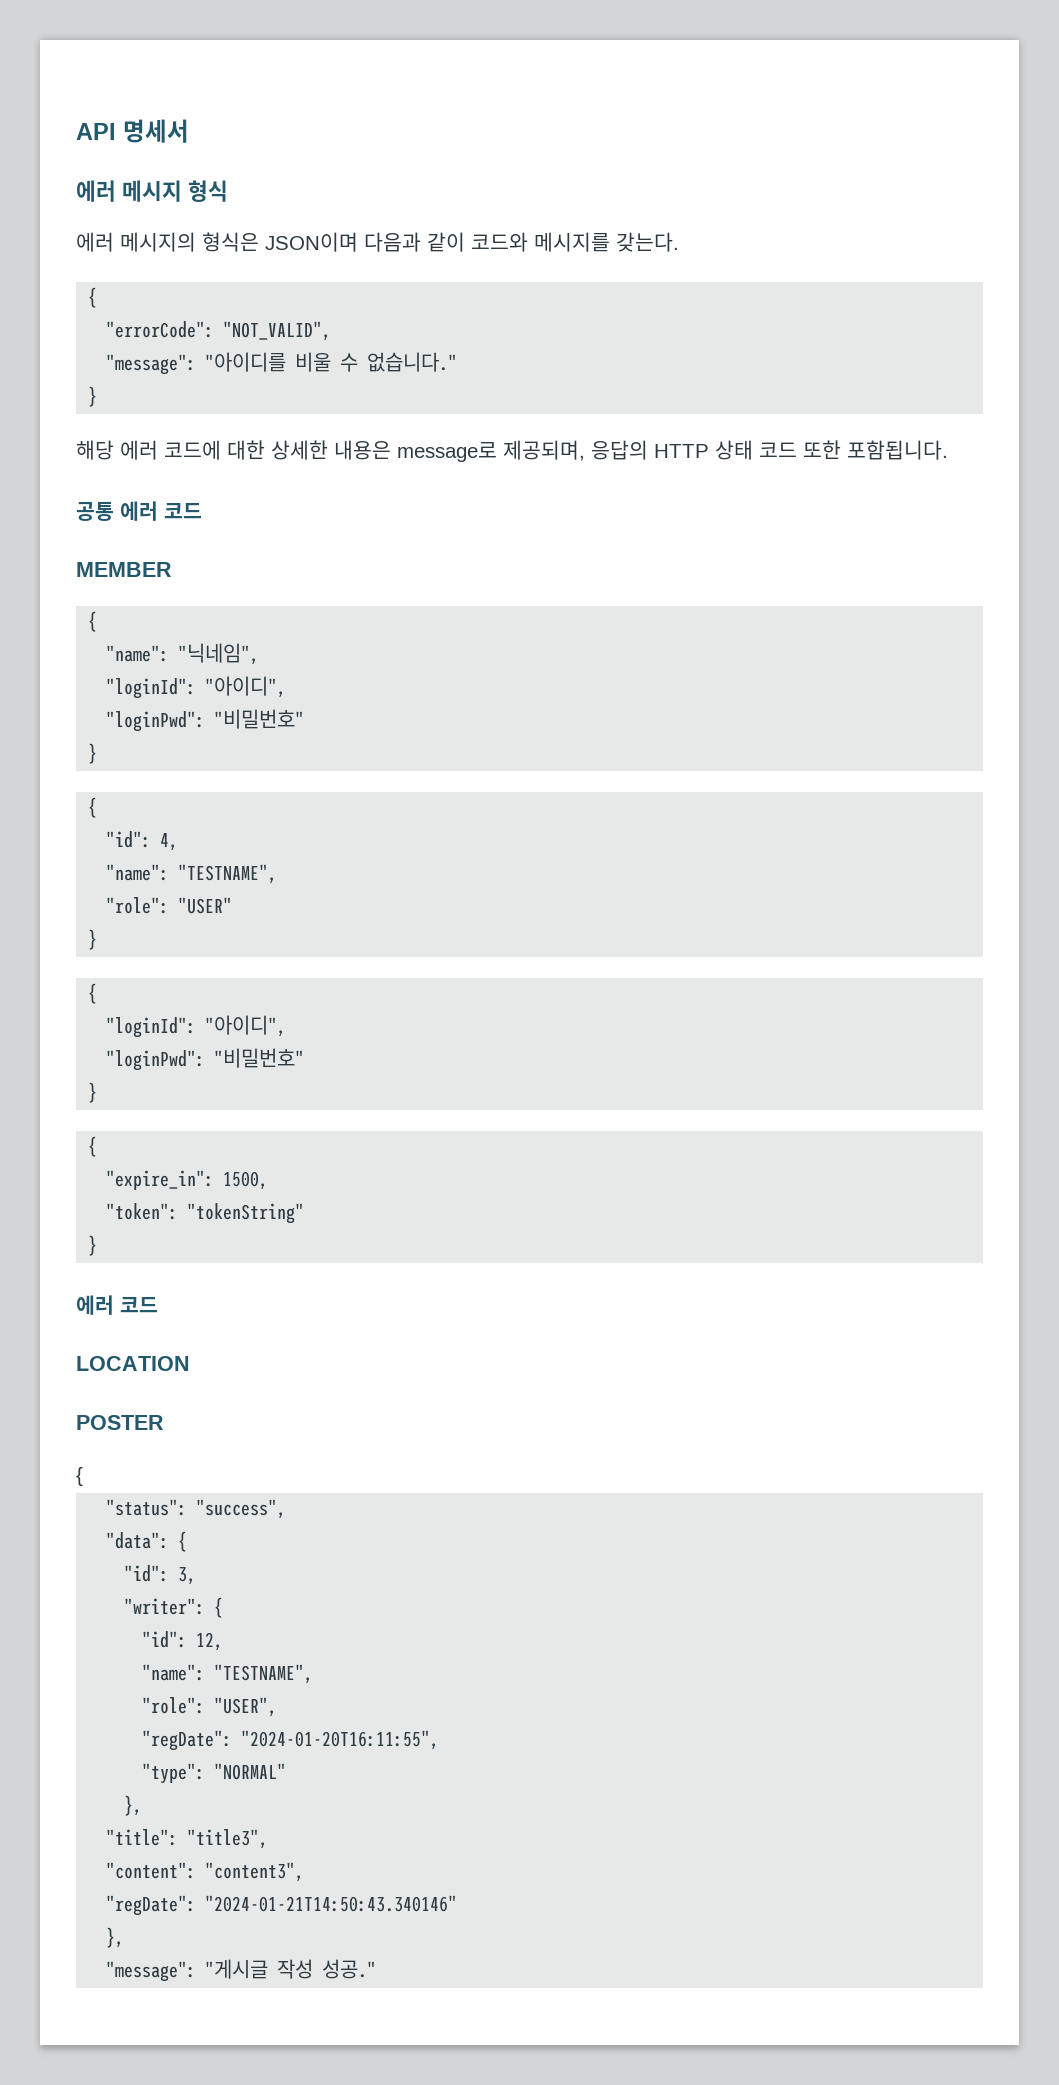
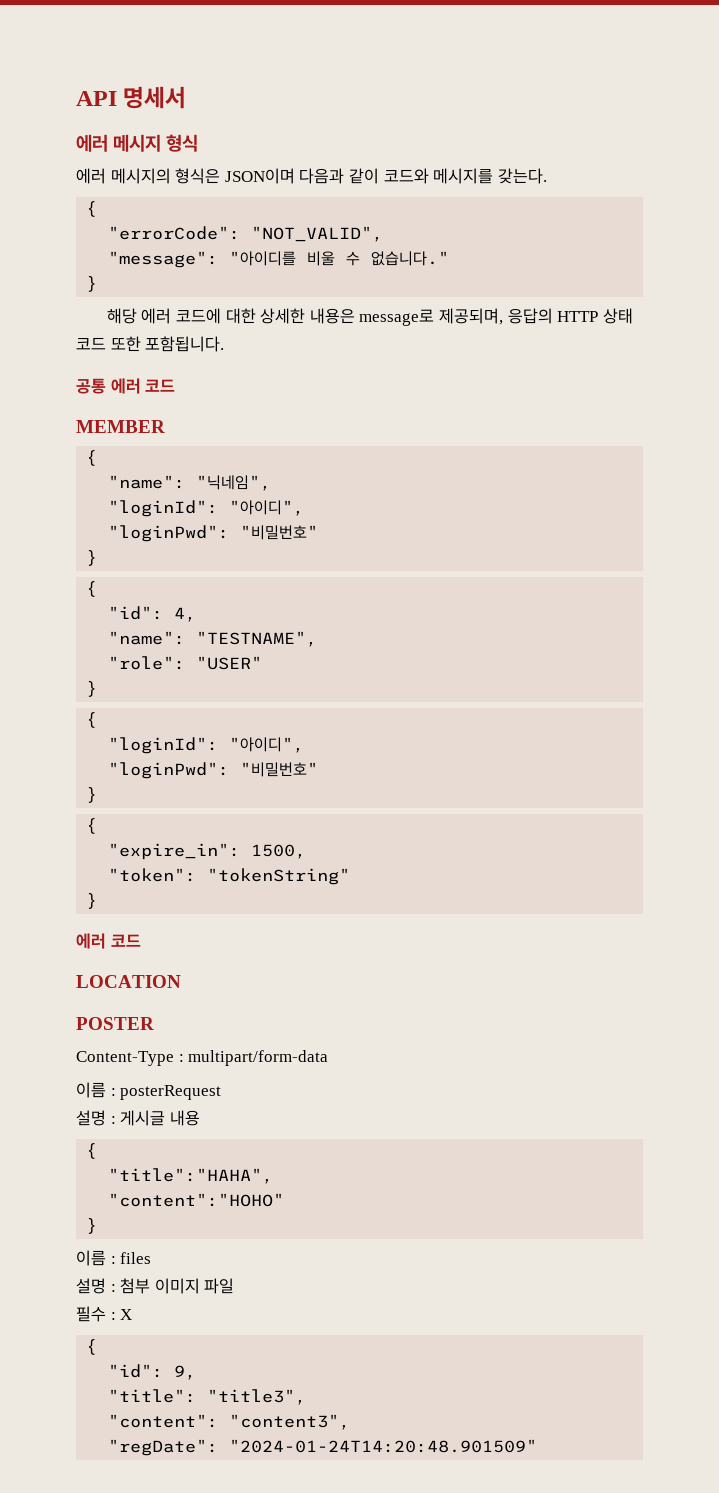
  POSTER
+ Content-Type : multipart/form-data
+ 이름 : posterRequest
+ 설명 : 게시글 내용
  {
- "status": "success",
- "data": {
- "id": 3,
- "writer": {
- "id": 12,
- "name": "TESTNAME",
- "role": "USER",
- "regDate": "2024-01-20T16:11:55",
- "type": "NORMAL"
- },
+ "title":"HAHA",
+ "content":"HOHO"
+ }
+ 이름 : files
+ 설명 : 첨부 이미지 파일
+ 필수 : X
+ {
+ "id": 9,
- "regDate": "2024-01-21T14:50:43.340146"
- },
- "message": "게시글 작성 성공."
+ "regDate": "2024-01-24T14:20:48.901509"

